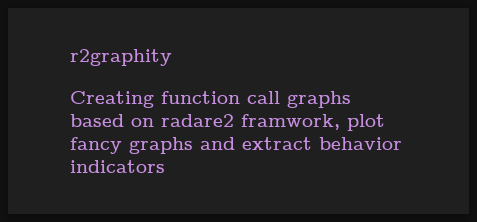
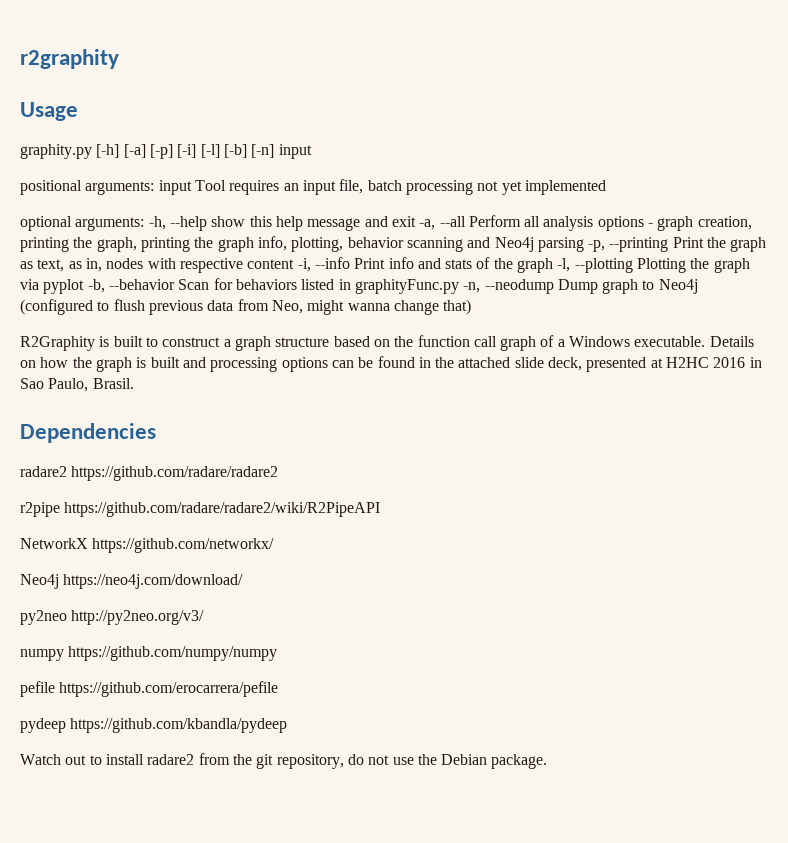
- Creating function call graphs based on radare2 framwork, plot fancy graphs and extract behavior indicators
+ Usage
+ graphity.py [-h] [-a] [-p] [-i] [-l] [-b] [-n] input
+ positional arguments: input Tool requires an input file, batch processing not yet implemented
+ optional arguments: -h, --help show this help message and exit -a, --all Perform all analysis options - graph creation, printing the graph, printing the graph info, plotting, behavior scanning and Neo4j parsing -p, --printing Print the graph as text, as in, nodes with respective content -i, --info Print info and stats of the graph -l, --plotting Plotting the graph via pyplot -b, --behavior Scan for behaviors listed in graphityFunc.py -n, --neodump Dump graph to Neo4j (configured to flush previous data from Neo, might wanna change that)
+ R2Graphity is built to construct a graph structure based on the function call graph of a Windows executable. Details on how the graph is built and processing options can be found in the attached slide deck, presented at H2HC 2016 in Sao Paulo, Brasil.
+ Dependencies
+ radare2 https://github.com/radare/radare2
+ r2pipe https://github.com/radare/radare2/wiki/R2PipeAPI
+ NetworkX https://github.com/networkx/
+ Neo4j https://neo4j.com/download/
+ py2neo http://py2neo.org/v3/
+ numpy https://github.com/numpy/numpy
+ pefile https://github.com/erocarrera/pefile
+ pydeep https://github.com/kbandla/pydeep
+ Watch out to install radare2 from the git repository, do not use the Debian package.

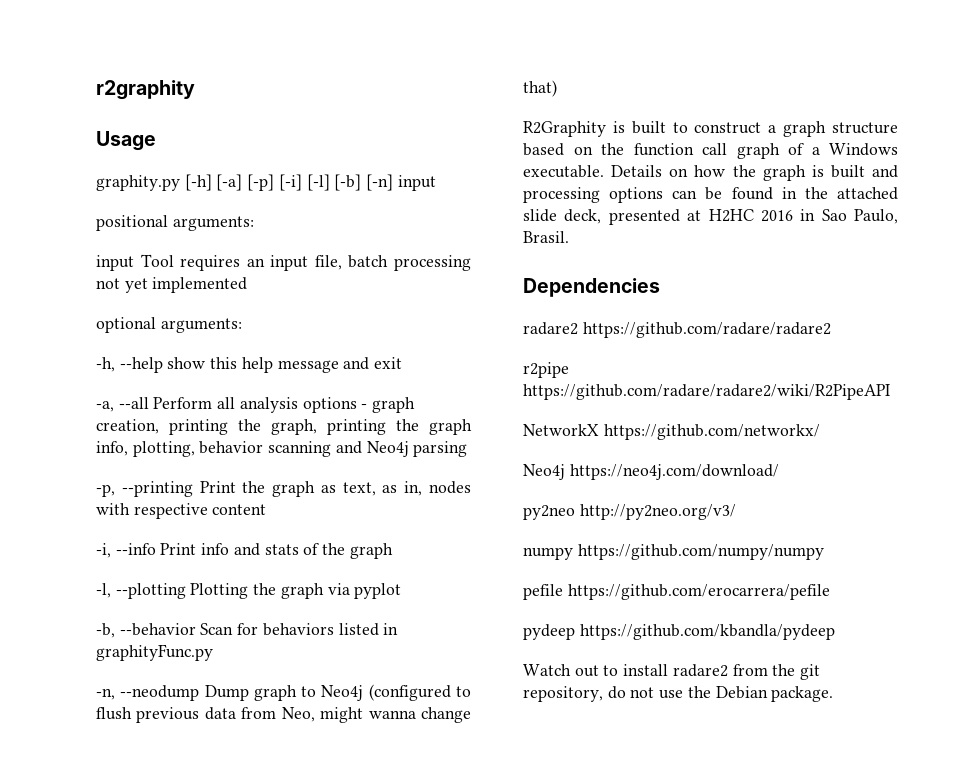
- positional arguments: input Tool requires an input file, batch processing not yet implemented
+ positional arguments:
+ input Tool requires an input file, batch processing not yet implemented
- optional arguments: -h, --help show this help message and exit -a, --all Perform all analysis options - graph creation, printing the graph, printing the graph info, plotting, behavior scanning and Neo4j parsing -p, --printing Print the graph as text, as in, nodes with respective content -i, --info Print info and stats of the graph -l, --plotting Plotting the graph via pyplot -b, --behavior Scan for behaviors listed in graphityFunc.py -n, --neodump Dump graph to Neo4j (configured to flush previous data from Neo, might wanna change that)
+ optional arguments:
+ -h, --help show this help message and exit
+ -a, --all Perform all analysis options - graph creation, printing the graph, printing the graph info, plotting, behavior scanning and Neo4j parsing
+ -p, --printing Print the graph as text, as in, nodes with respective content
+ -i, --info Print info and stats of the graph
+ -l, --plotting Plotting the graph via pyplot
+ -b, --behavior Scan for behaviors listed in graphityFunc.py
+ -n, --neodump Dump graph to Neo4j (configured to flush previous data from Neo, might wanna change that)

